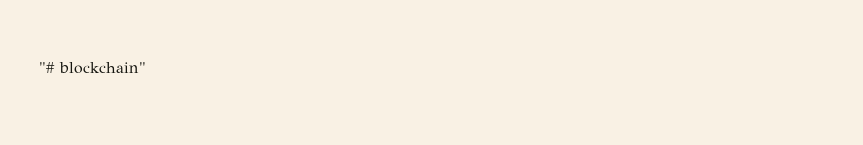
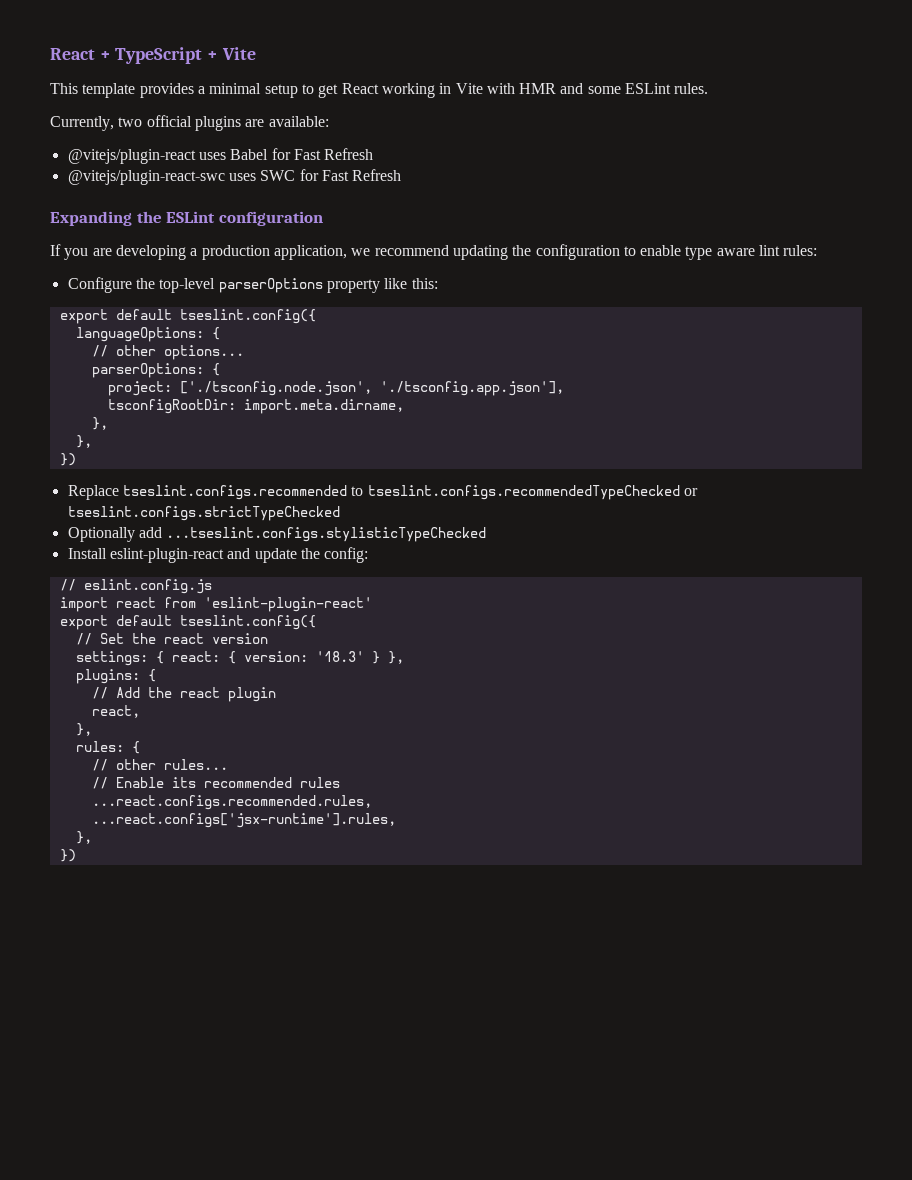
- "# blockchain"
+ React + TypeScript + Vite
+ This template provides a minimal setup to get React working in Vite with HMR and some ESLint rules.
+ Currently, two official plugins are available:
+ @vitejs/plugin-react uses Babel for Fast Refresh
+ @vitejs/plugin-react-swc uses SWC for Fast Refresh
+ Expanding the ESLint configuration
+ If you are developing a production application, we recommend updating the configuration to enable type aware lint rules:
+ Configure the top-level parserOptions property like this:
+ export default tseslint.config({
+ languageOptions: {
+ // other options...
+ parserOptions: {
+ project: ['./tsconfig.node.json', './tsconfig.app.json'],
+ tsconfigRootDir: import.meta.dirname,
+ },
+ },
+ })
+ Replace tseslint.configs.recommended to tseslint.configs.recommendedTypeChecked or tseslint.configs.strictTypeChecked
+ Optionally add ...tseslint.configs.stylisticTypeChecked
+ Install eslint-plugin-react and update the config:
+ // eslint.config.js
+ import react from 'eslint-plugin-react'
+ export default tseslint.config({
+ // Set the react version
+ settings: { react: { version: '18.3' } },
+ plugins: {
+ // Add the react plugin
+ react,
+ },
+ rules: {
+ // other rules...
+ // Enable its recommended rules
+ ...react.configs.recommended.rules,
+ ...react.configs['jsx-runtime'].rules,
+ },
+ })

